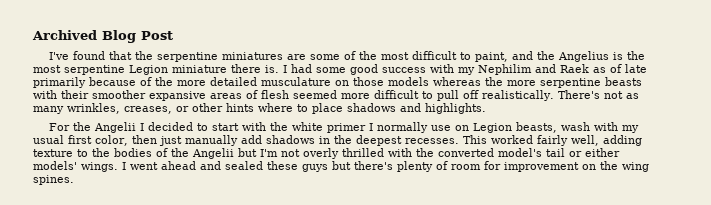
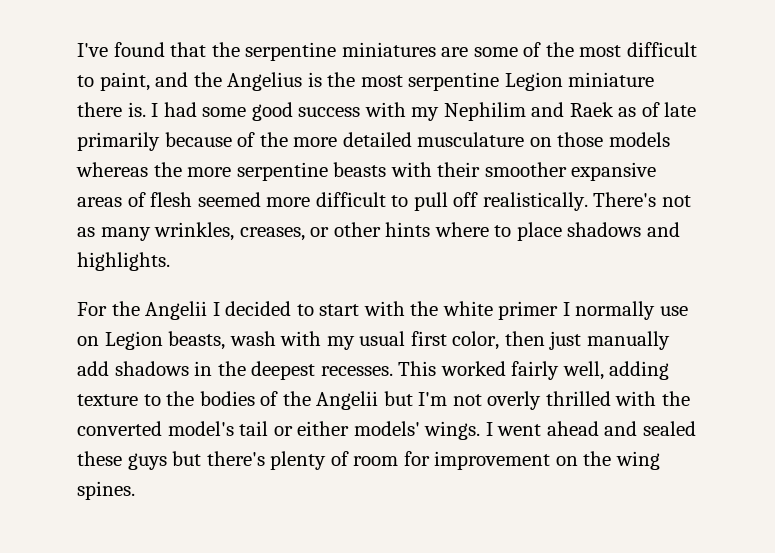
- Archived Blog Post

